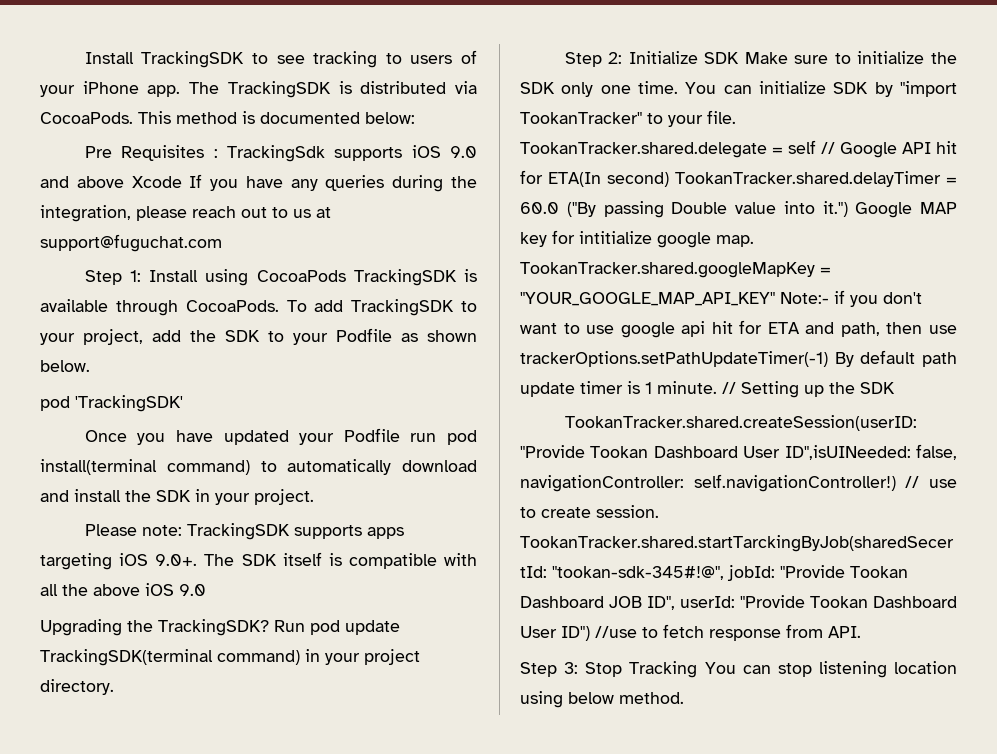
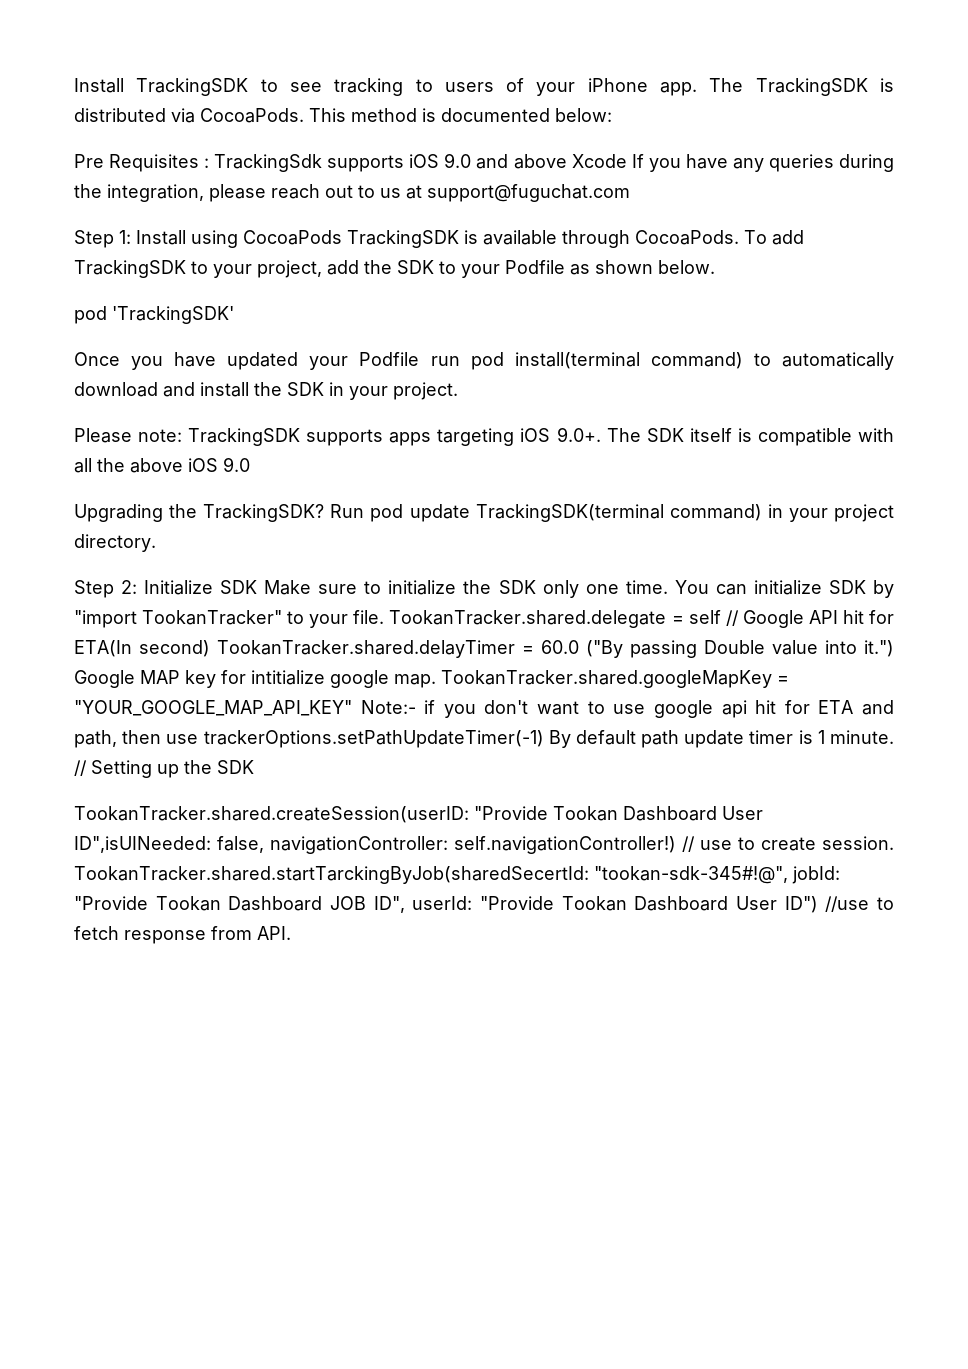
- Step 3: Stop Tracking You can stop listening location using below method.

